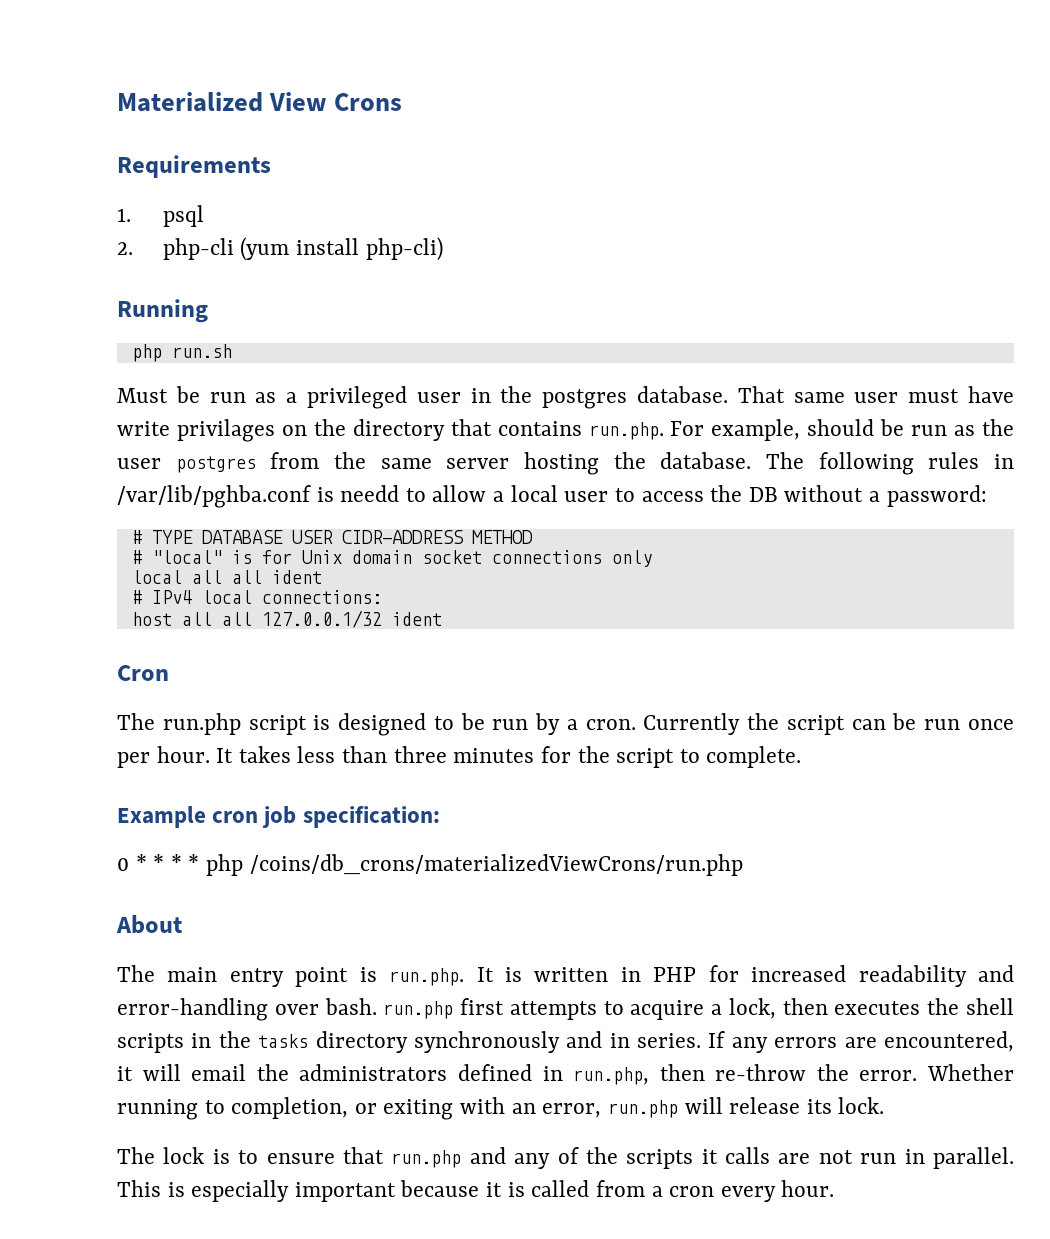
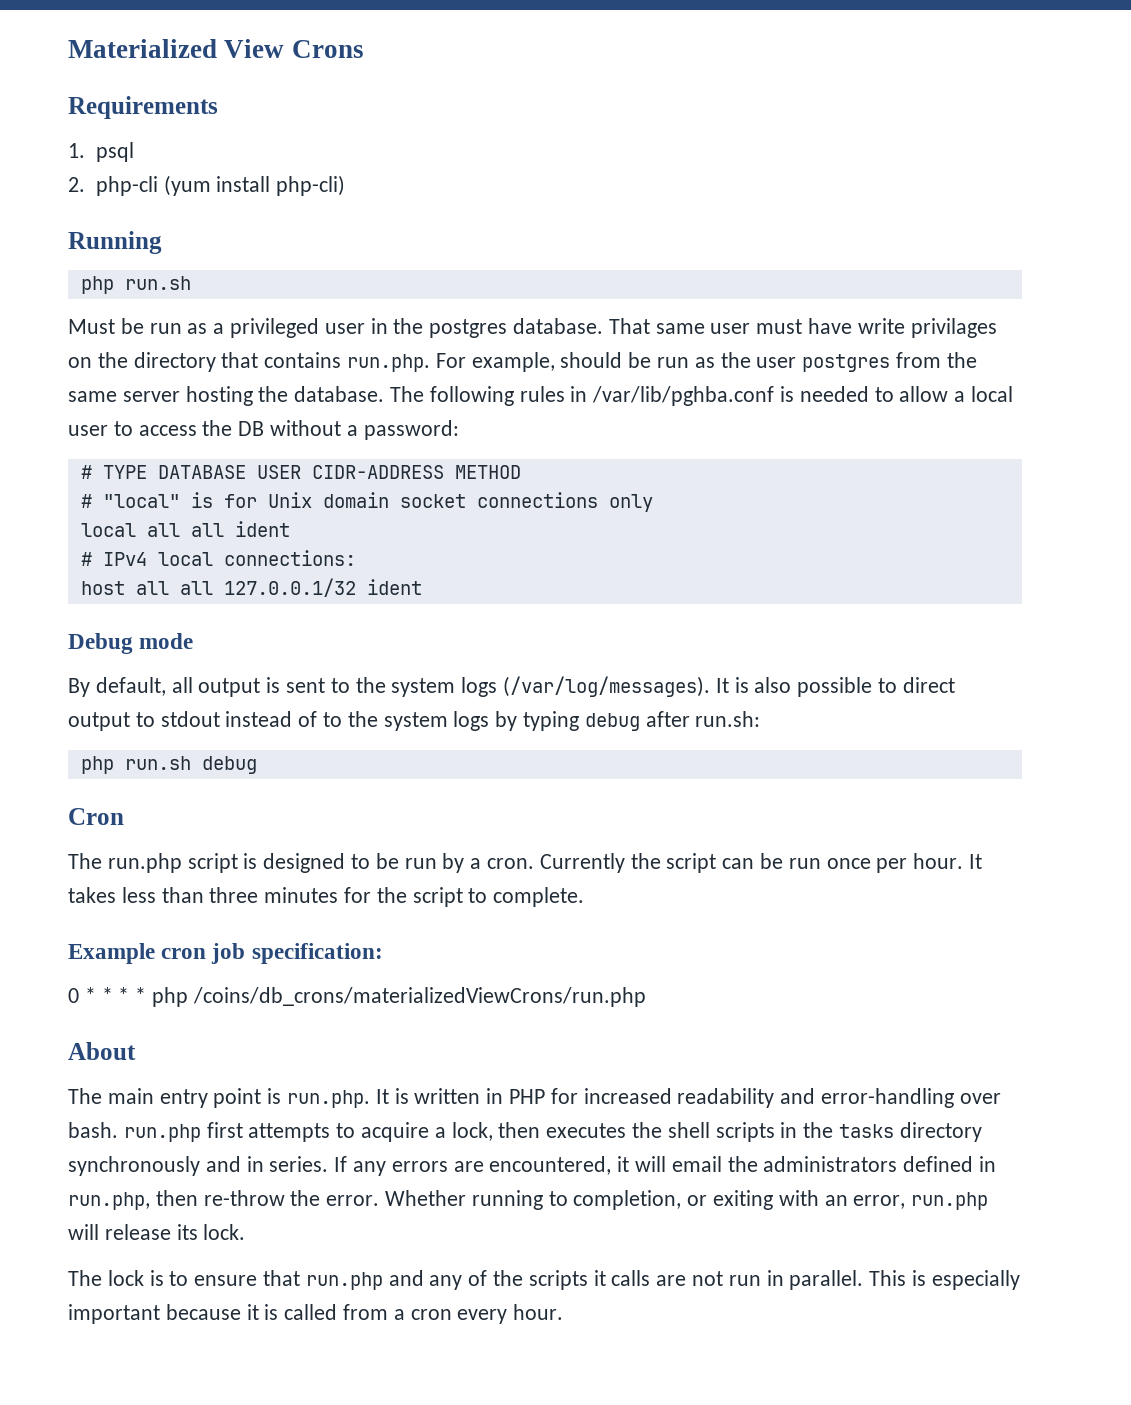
- The following rules in /var/lib/pghba.conf is needd to allow a local user to access the DB without a password:
+ The following rules in /var/lib/pghba.conf is needed to allow a local user to access the DB without a password:
+ Debug mode
+ By default, all output is sent to the system logs (/var/log/messages). It is also possible to direct output to stdout instead of to the system logs by typing debug after run.sh:
+ php run.sh debug

